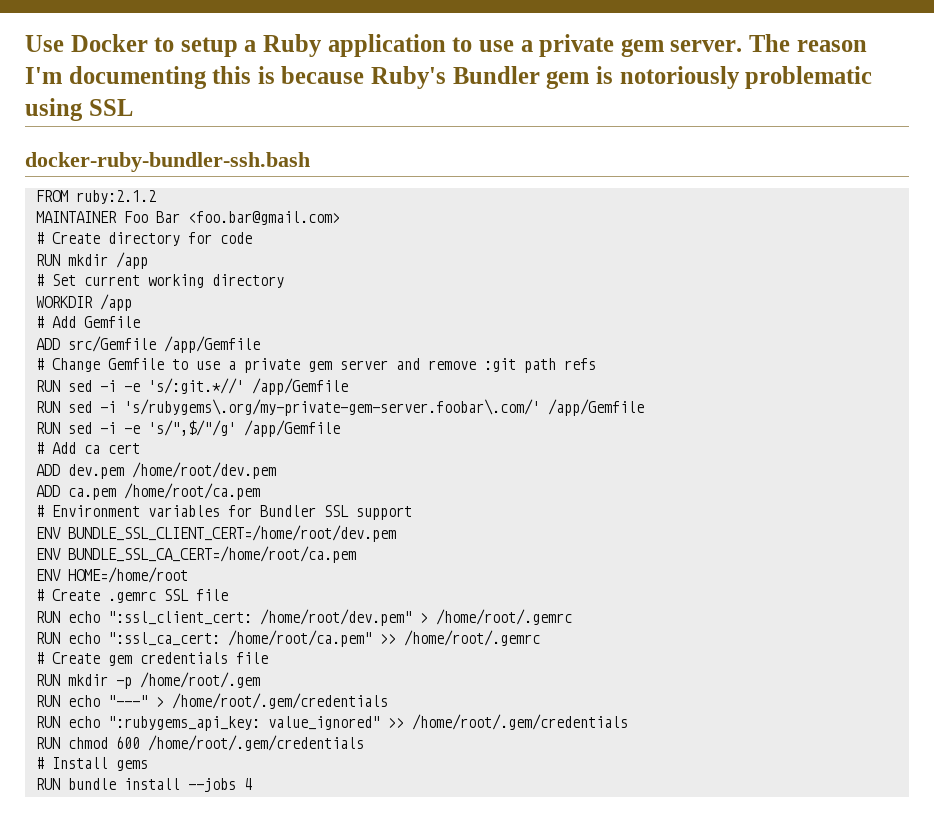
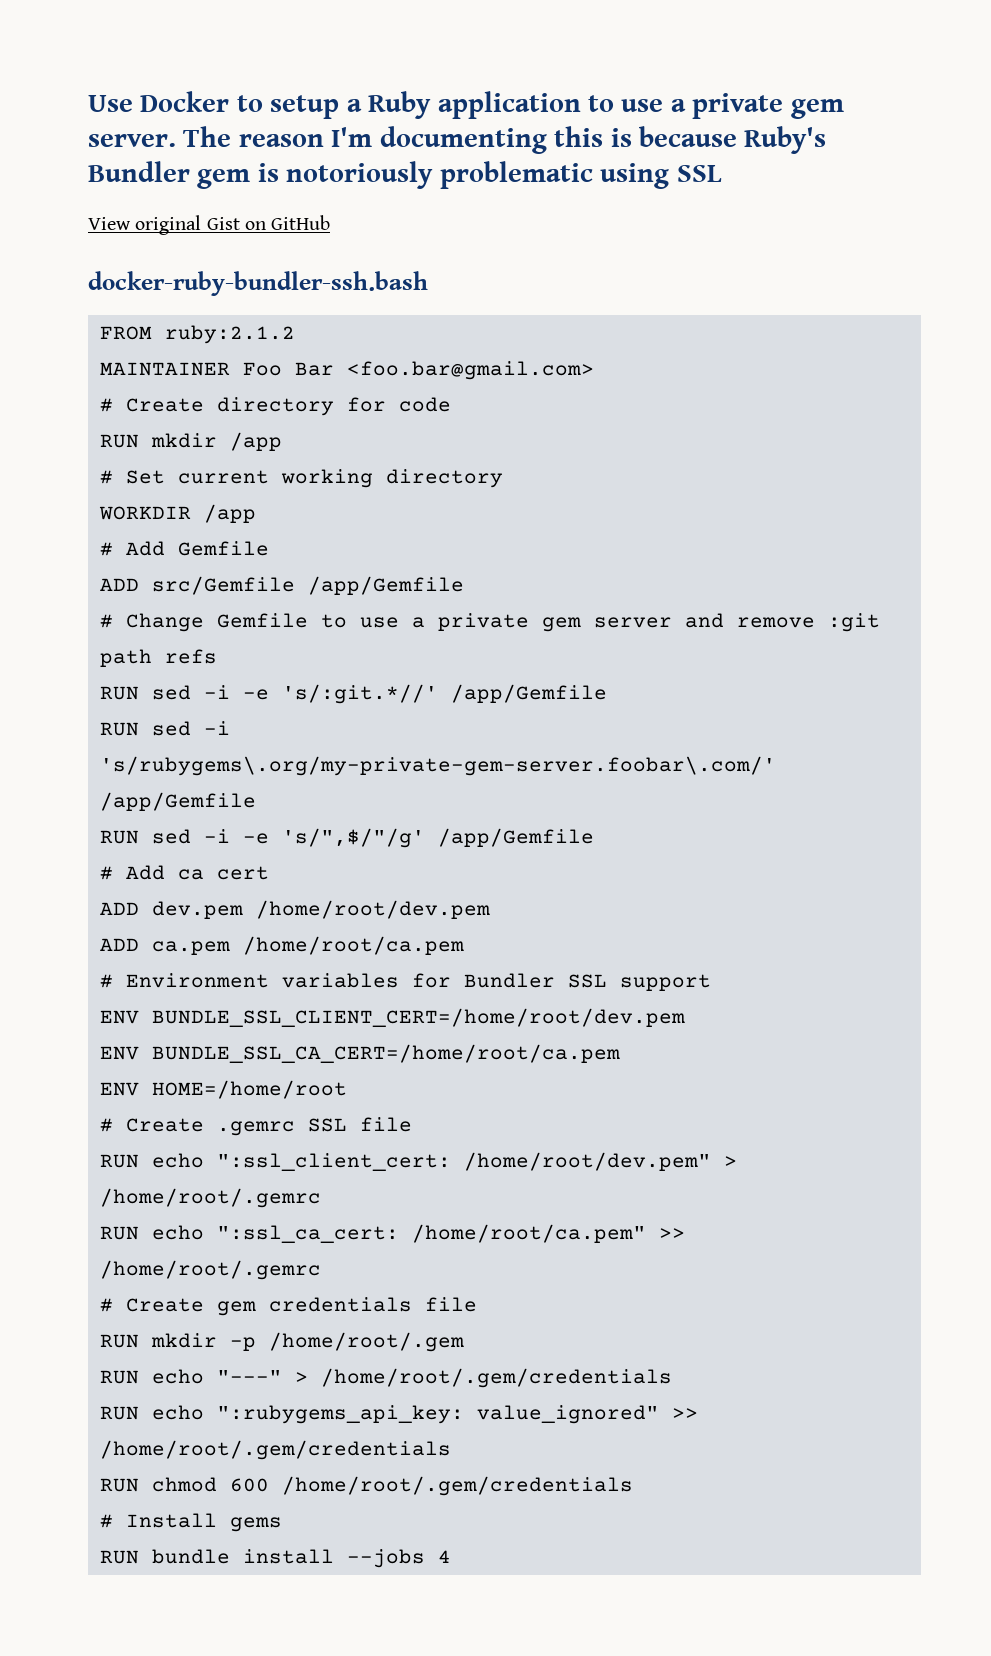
+ View original Gist on GitHub

